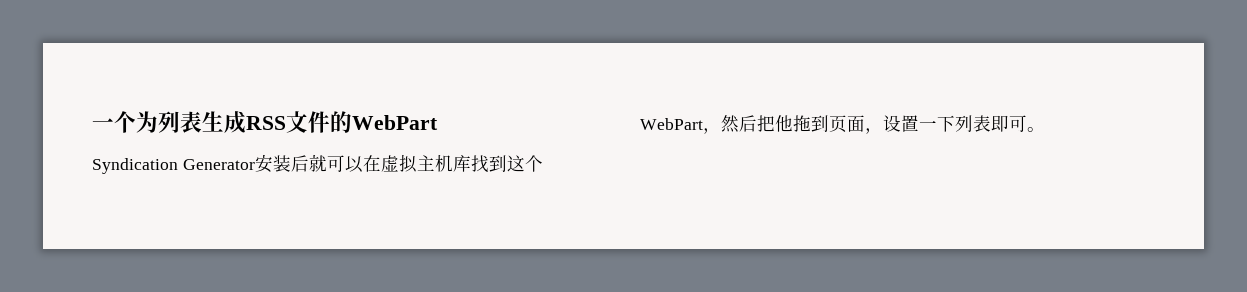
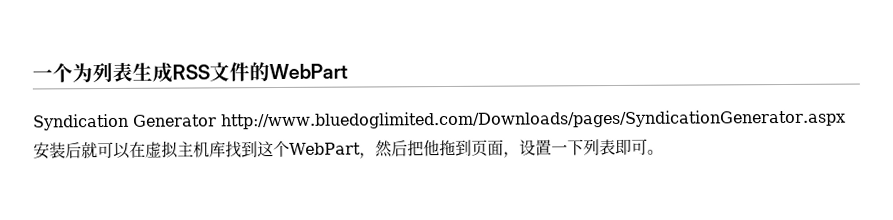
- Syndication Generator安装后就可以在虚拟主机库找到这个WebPart，然后把他拖到页面，设置一下列表即可。
+ Syndication Generator http://www.bluedoglimited.com/Downloads/pages/SyndicationGenerator.aspx安装后就可以在虚拟主机库找到这个WebPart，然后把他拖到页面，设置一下列表即可。

